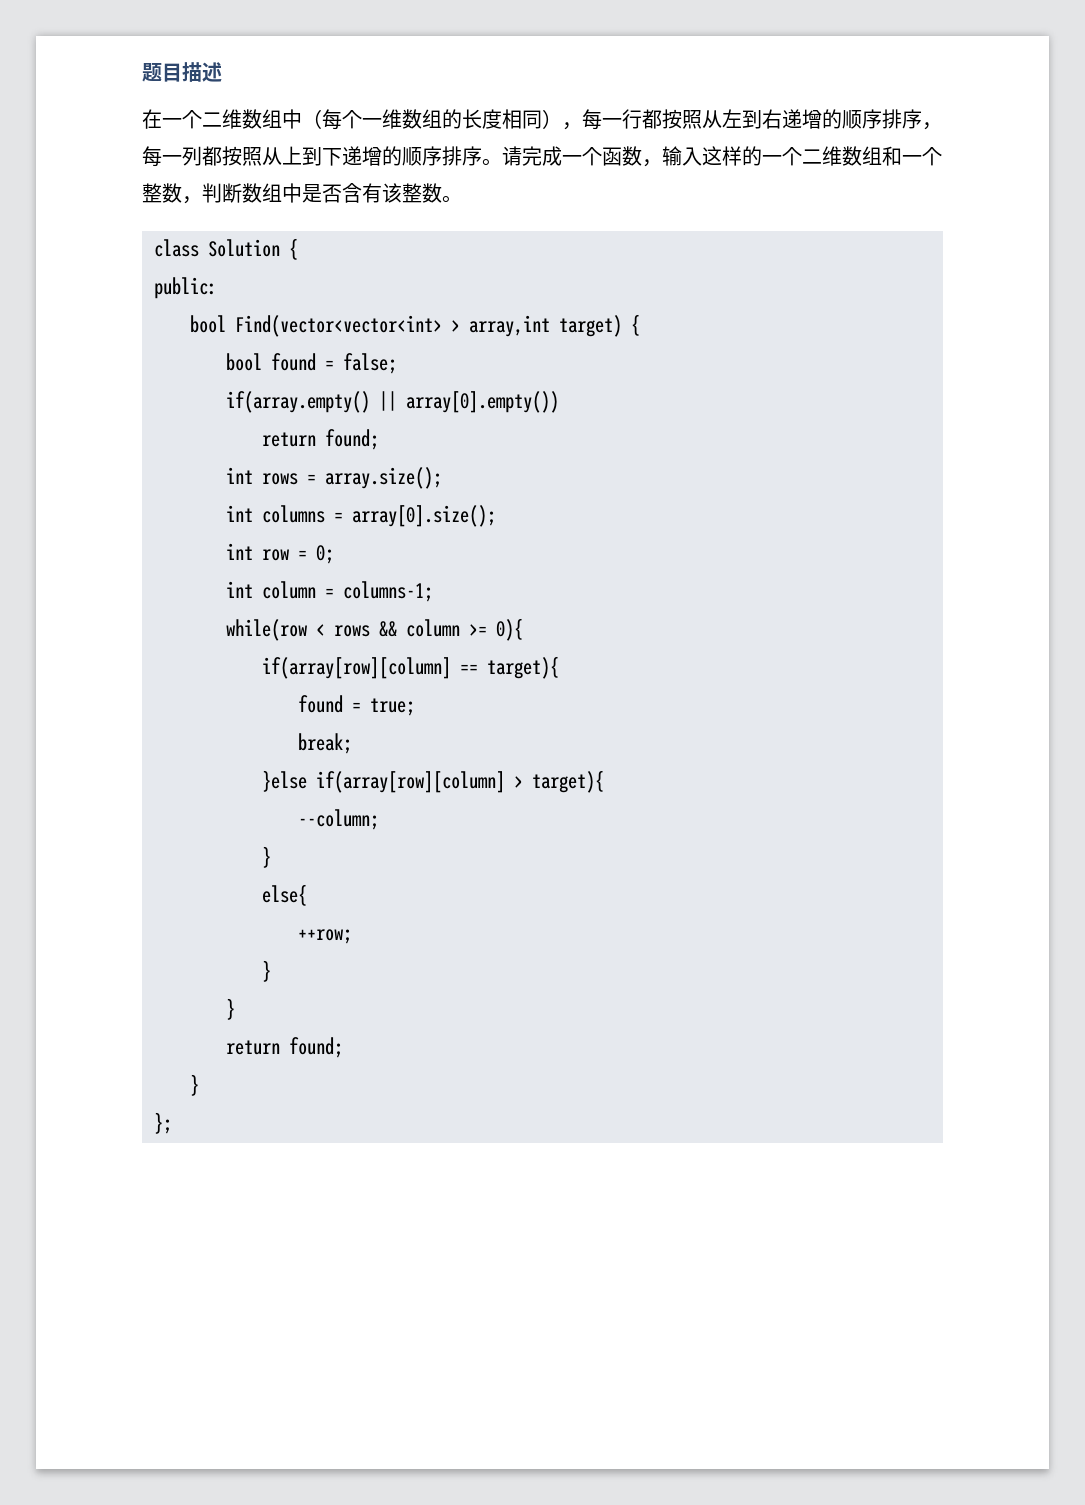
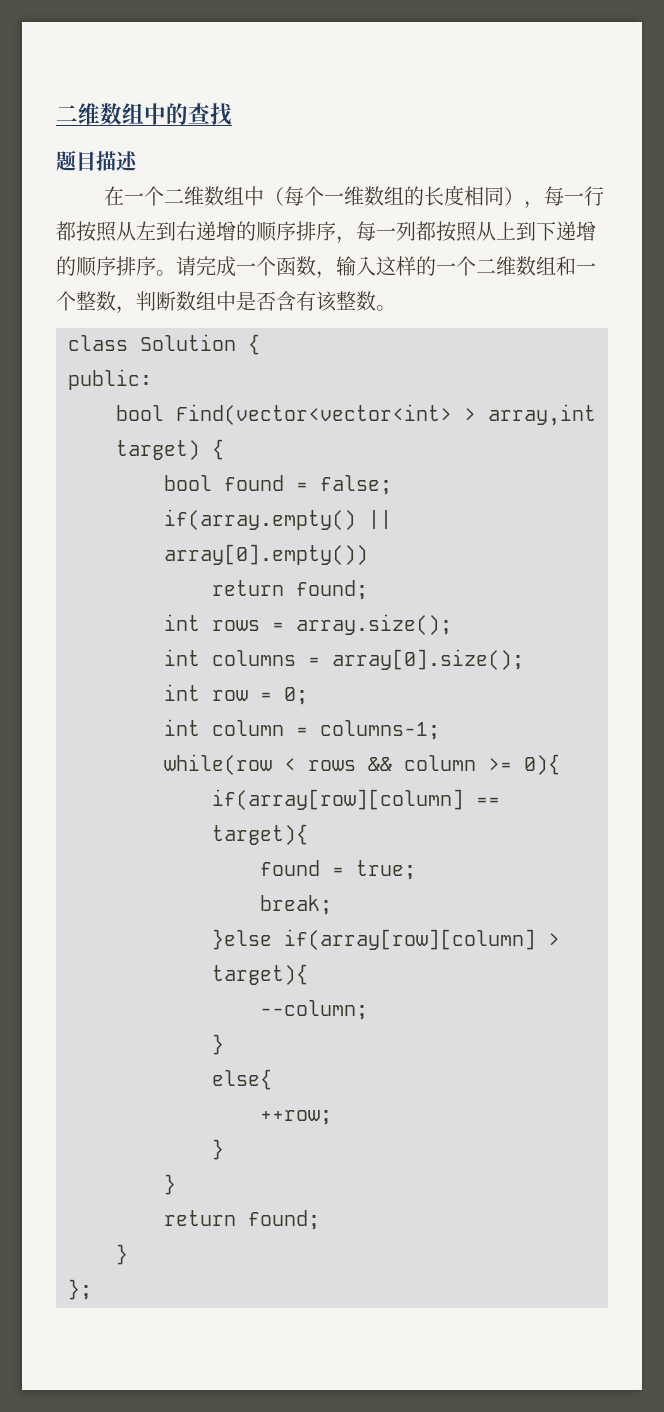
+ 二维数组中的查找

